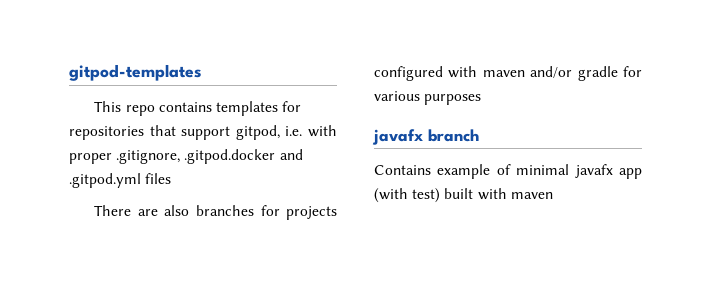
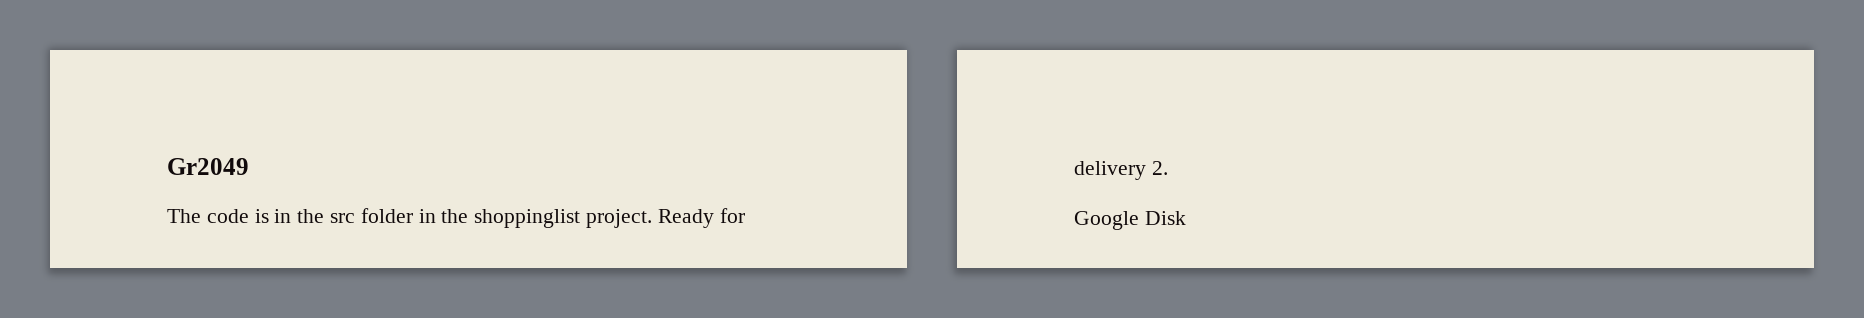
- gitpod-templates
- This repo contains templates for repositories that support gitpod, i.e. with proper .gitignore, .gitpod.docker and .gitpod.yml files
- There are also branches for projects configured with maven and/or gradle for various purposes
- javafx branch
- Contains example of minimal javafx app (with test) built with maven
+ Gr2049
+ The code is in the src folder in the shoppinglist project. Ready for delivery 2.
+ Google Disk

